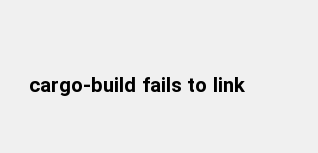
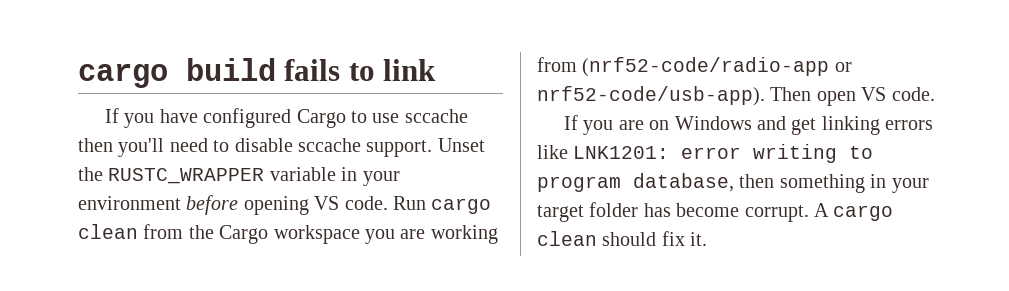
- cargo-build fails to link
+ cargo build fails to link
+ If you have configured Cargo to use sccache then you'll need to disable sccache support. Unset the RUSTC_WRAPPER variable in your environment before opening VS code. Run cargo clean from the Cargo workspace you are working from (nrf52-code/radio-app or nrf52-code/usb-app). Then open VS code.
+ If you are on Windows and get linking errors like LNK1201: error writing to program database, then something in your target folder has become corrupt. A cargo clean should fix it.

